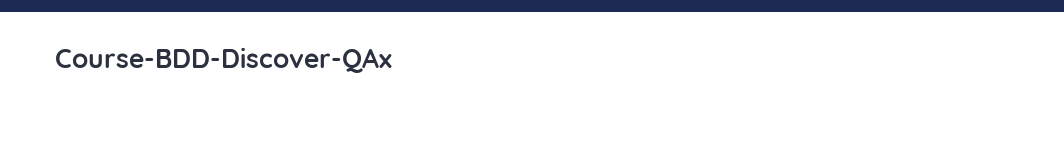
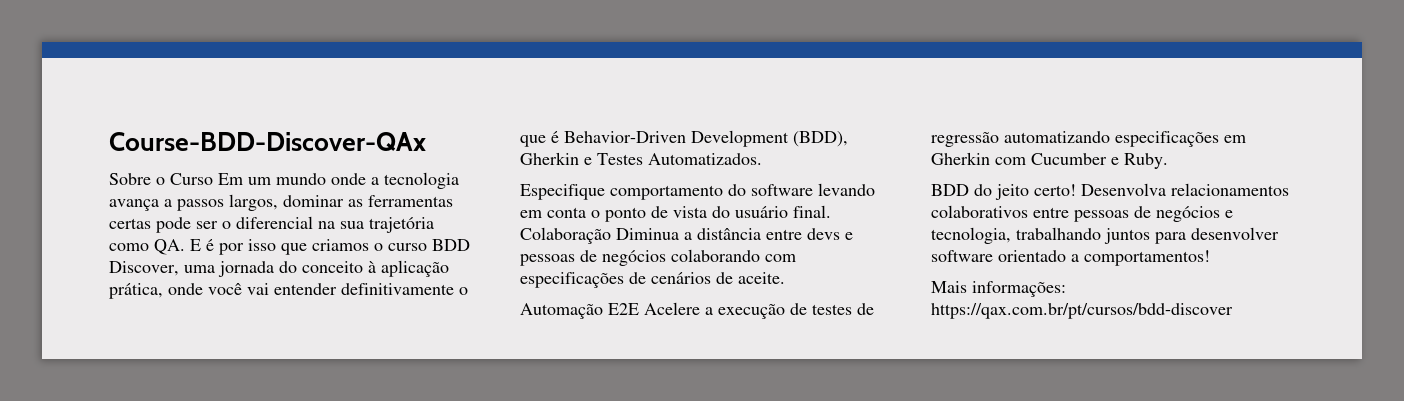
+ Sobre o Curso Em um mundo onde a tecnologia avança a passos largos, dominar as ferramentas certas pode ser o diferencial na sua trajetória como QA. E é por isso que criamos o curso BDD Discover, uma jornada do conceito à aplicação prática, onde você vai entender definitivamente o que é Behavior-Driven Development (BDD), Gherkin e Testes Automatizados.
+ Especifique comportamento do software levando em conta o ponto de vista do usuário final. Colaboração Diminua a distância entre devs e pessoas de negócios colaborando com especificações de cenários de aceite.
+ Automação E2E Acelere a execução de testes de regressão automatizando especificações em Gherkin com Cucumber e Ruby.
+ BDD do jeito certo! Desenvolva relacionamentos colaborativos entre pessoas de negócios e tecnologia, trabalhando juntos para desenvolver software orientado a comportamentos!
+ Mais informações: https://qax.com.br/pt/cursos/bdd-discover

